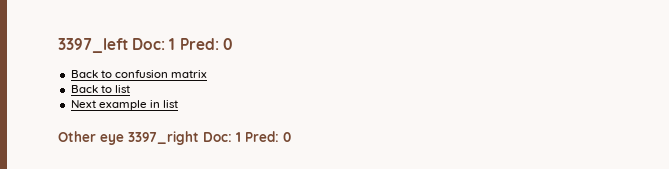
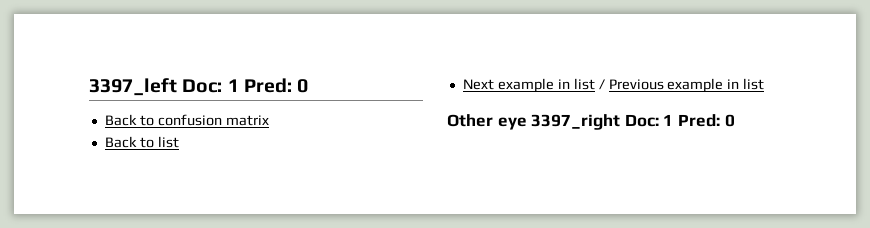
- Next example in list
+ Next example in list / Previous example in list

